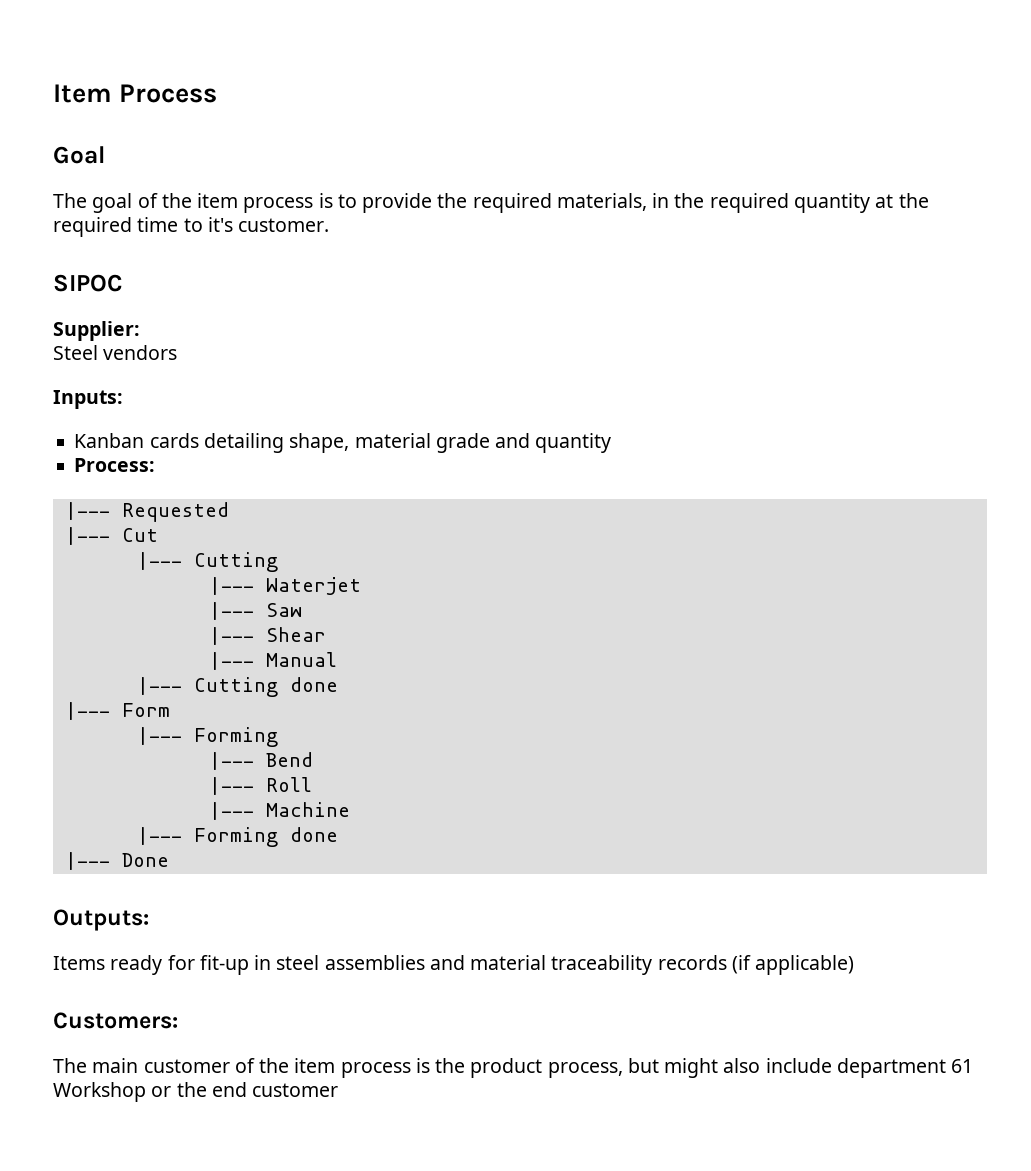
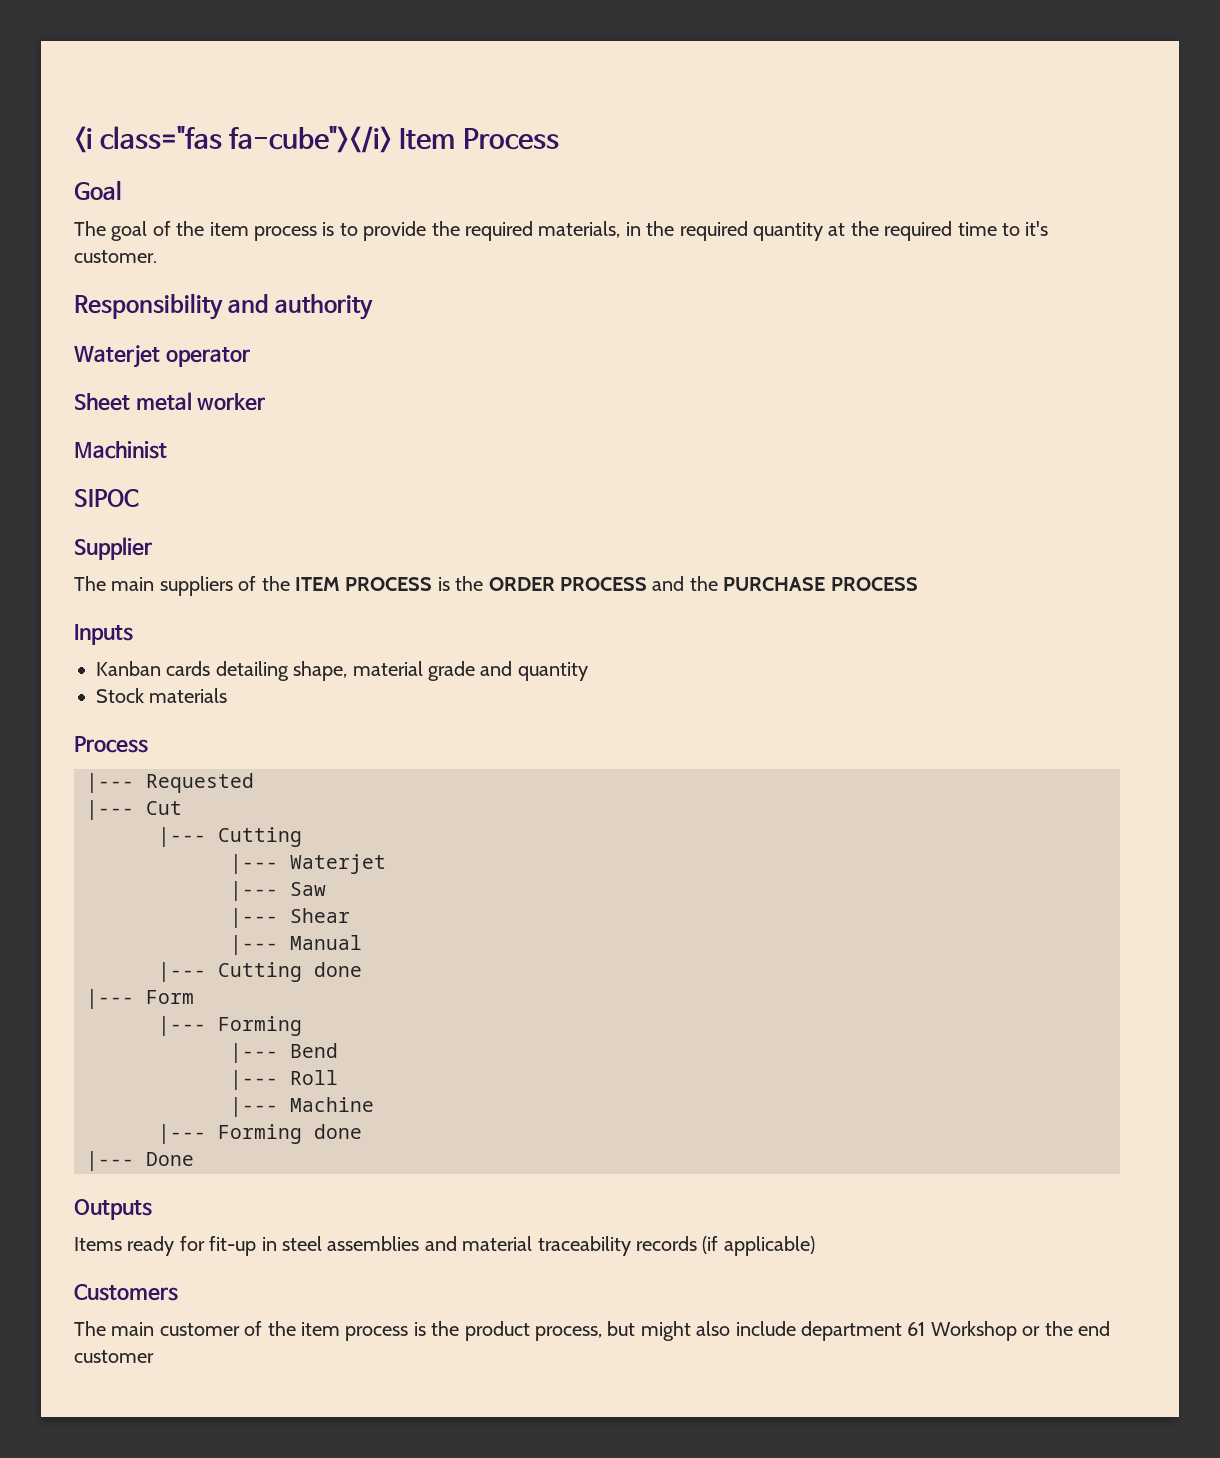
- Item Process
+ <i class="fas fa-cube"></i> Item Process
+ Responsibility and authority
+ Waterjet operator
+ Sheet metal worker
+ Machinist
  SIPOC
- Supplier:
- Steel vendors
- Inputs:
+ Supplier
+ The main suppliers of the ITEM PROCESS is the ORDER PROCESS and the PURCHASE PROCESS
+ Inputs
- Process:
+ Stock materials
+ Process
- Outputs:
+ Outputs
- Customers:
+ Customers

